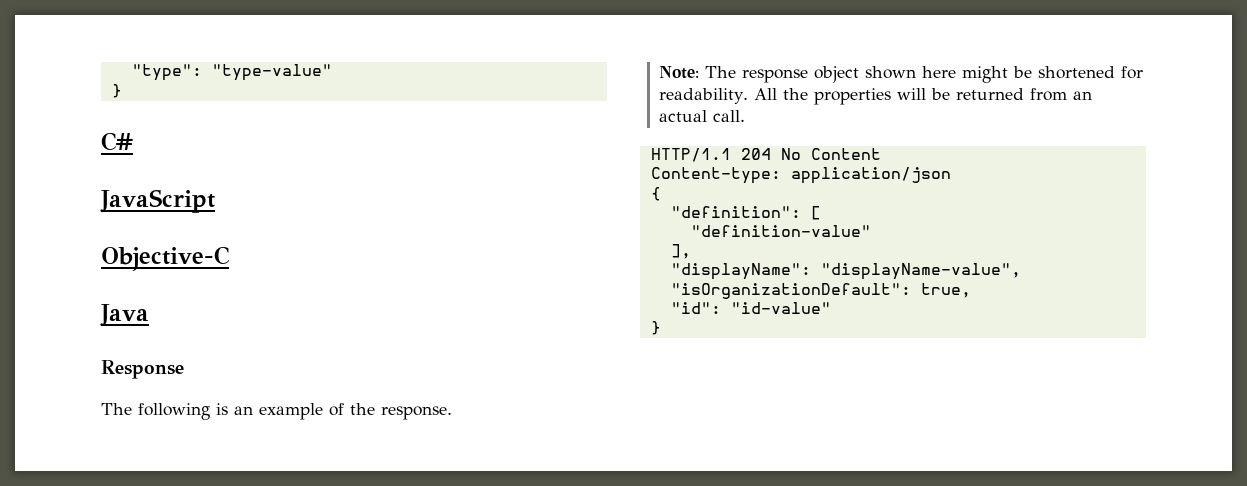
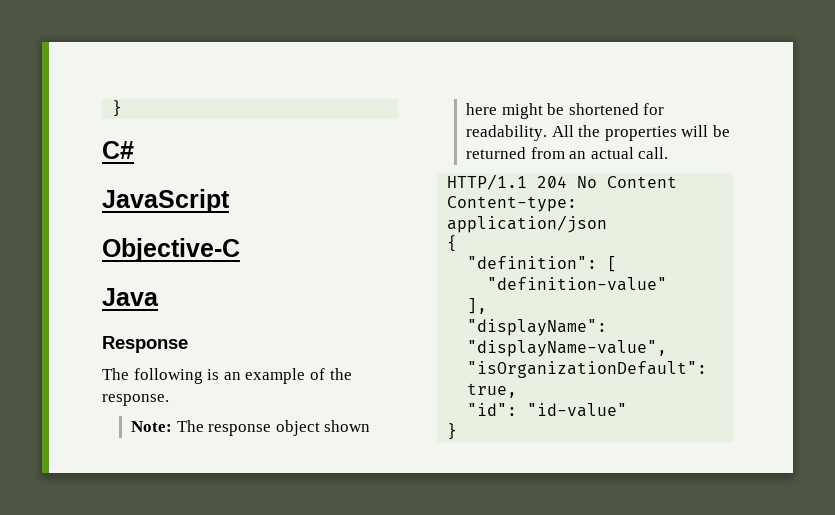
- "type": "type-value"

